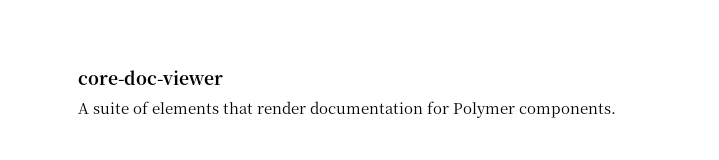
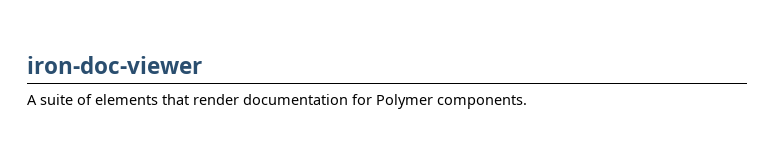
- core-doc-viewer
+ iron-doc-viewer

